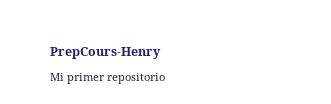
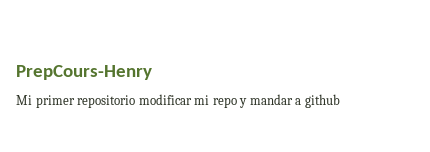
- Mi primer repositorio
+ Mi primer repositorio modificar mi repo y mandar a github

